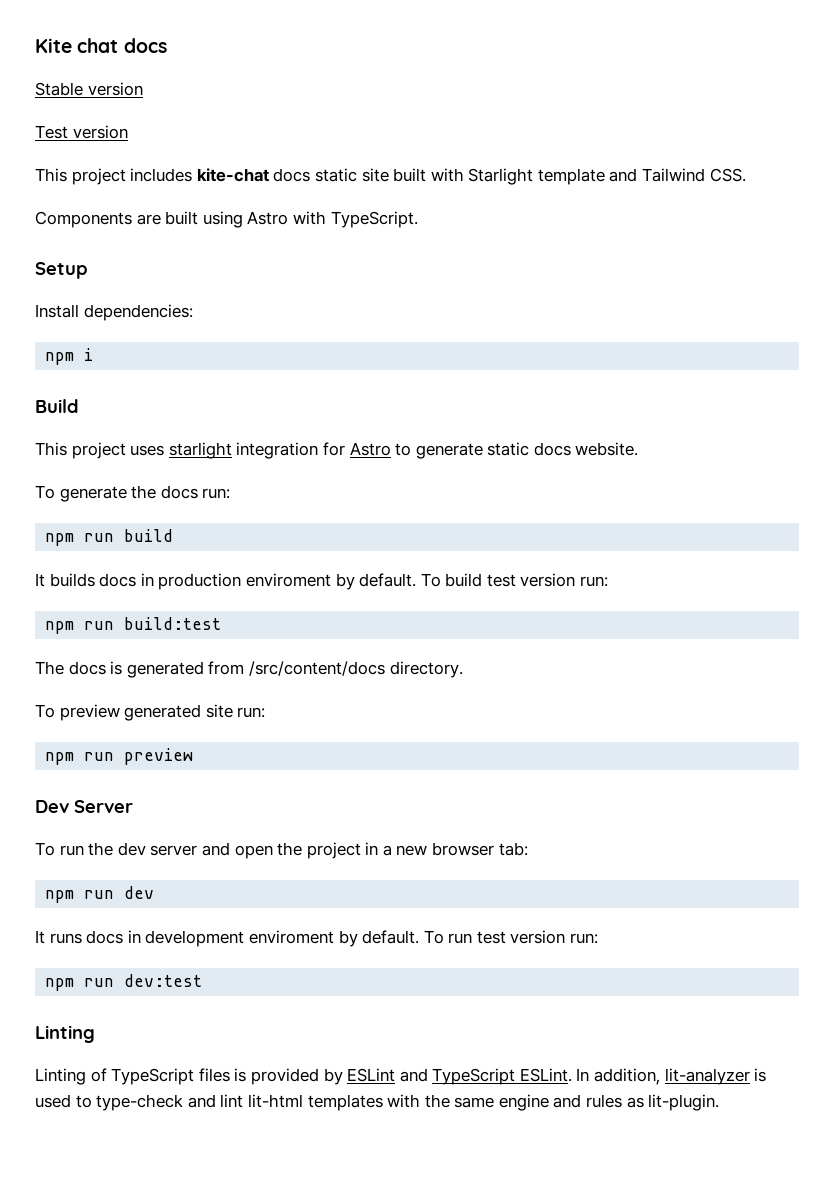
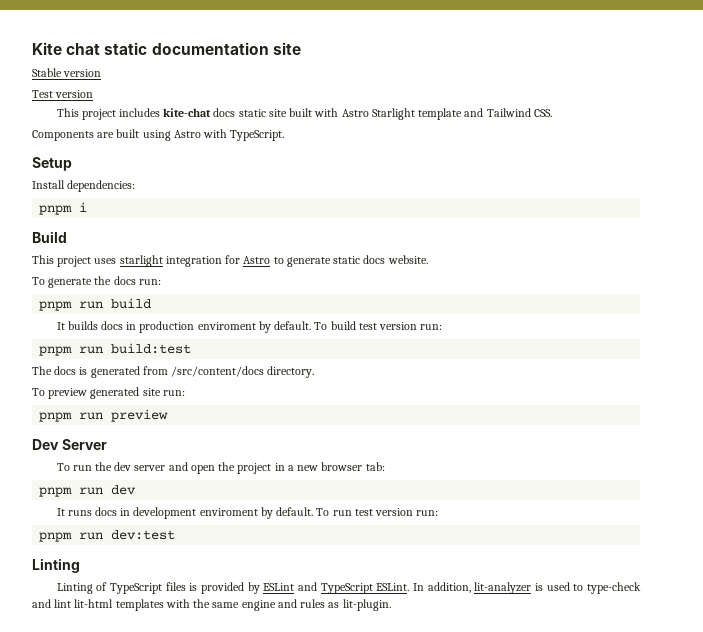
- Kite chat docs
+ Kite chat static documentation site
- This project includes kite-chat docs static site built with Starlight template and Tailwind CSS.
+ This project includes kite-chat docs static site built with Astro Starlight template and Tailwind CSS.
- npm i
+ pnpm i
- npm run build
+ pnpm run build
- npm run build:test
+ pnpm run build:test
- npm run preview
+ pnpm run preview
- npm run dev
+ pnpm run dev
- npm run dev:test
+ pnpm run dev:test

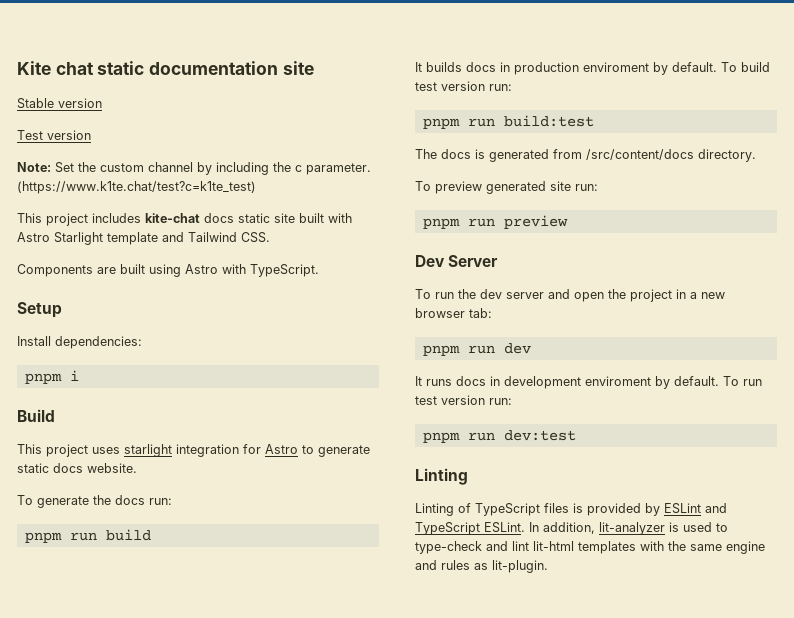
+ Note: Set the custom channel by including the c parameter. (https://www.k1te.chat/test?c=k1te_test)

